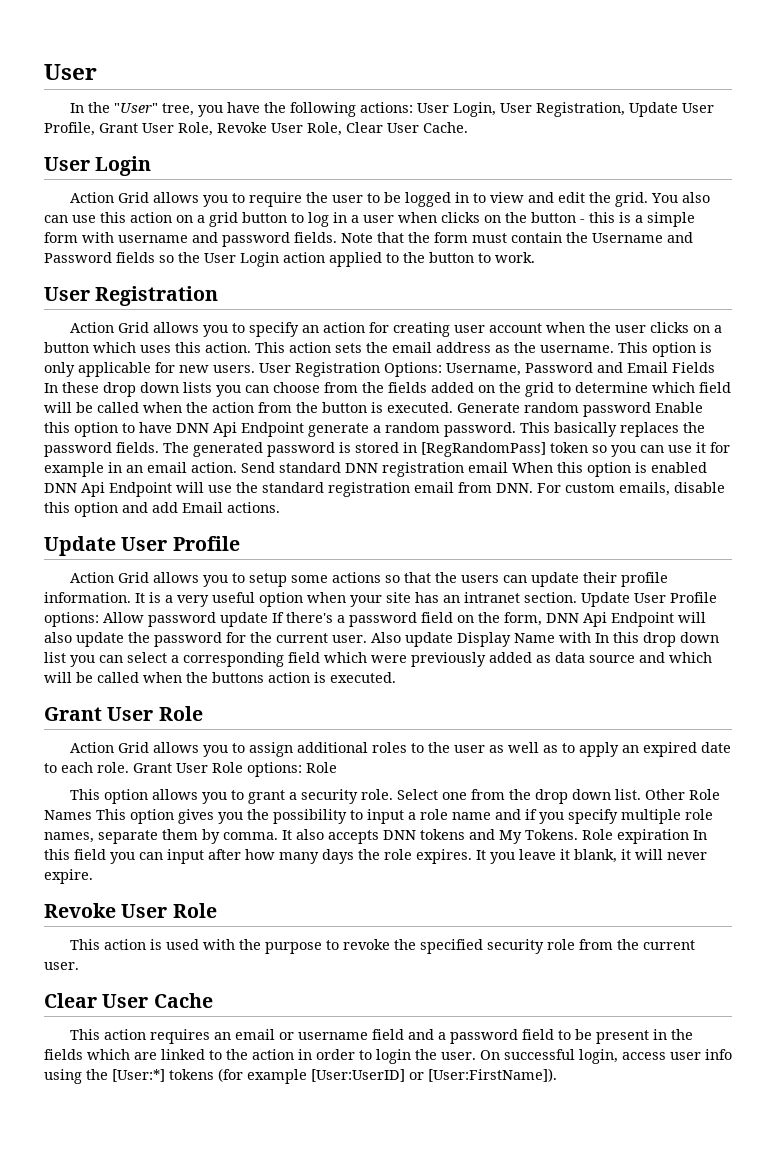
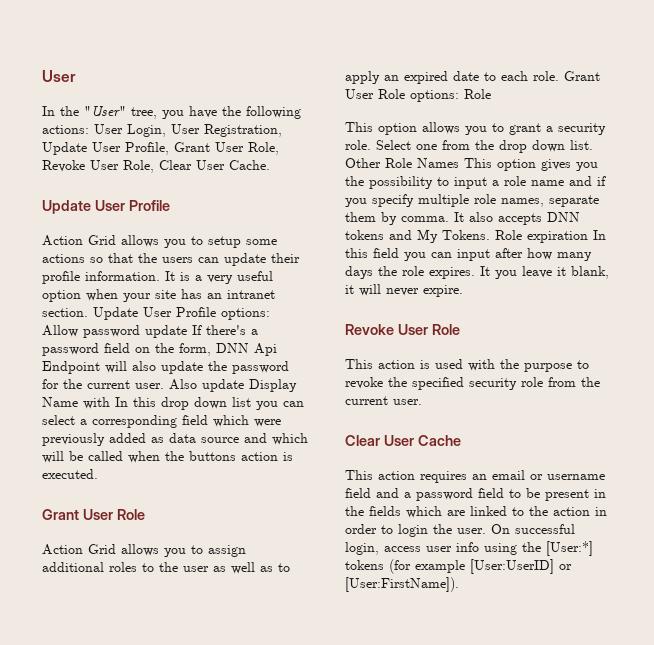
  In the "User" tree, you have the following actions: User Login, User Registration, Update User Profile, Grant User Role, Revoke User Role, Clear User Cache.
- User Login
- Action Grid allows you to require the user to be logged in to view and edit the grid. You also can use this action on a grid button to log in a user when clicks on the button - this is a simple form with username and password fields. Note that the form must contain the Username and Password fields so the User Login action applied to the button to work.
- User Registration
- Action Grid allows you to specify an action for creating user account when the user clicks on a button which uses this action. This action sets the email address as the username. This option is only applicable for new users. User Registration Options: Username, Password and Email Fields In these drop down lists you can choose from the fields added on the grid to determine which field will be called when the action from the button is executed. Generate random password Enable this option to have DNN Api Endpoint generate a random password. This basically replaces the password fields. The generated password is stored in [RegRandomPass] token so you can use it for example in an email action. Send standard DNN registration email When this option is enabled DNN Api Endpoint will use the standard registration email from DNN. For custom emails, disable this option and add Email actions.

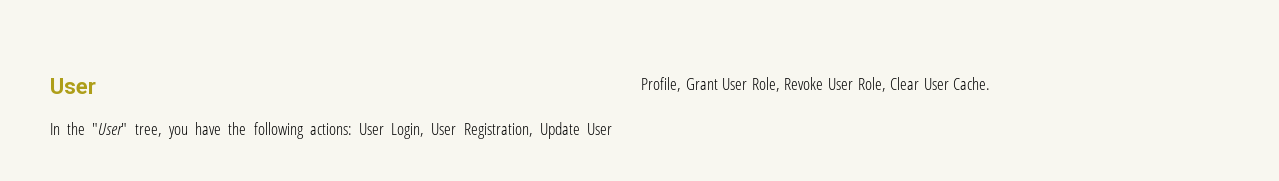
  In the "User" tree, you have the following actions: User Login, User Registration, Update User Profile, Grant User Role, Revoke User Role, Clear User Cache.
- Update User Profile
- Action Grid allows you to setup some actions so that the users can update their profile information. It is a very useful option when your site has an intranet section. Update User Profile options: Allow password update If there's a password field on the form, DNN Api Endpoint will also update the password for the current user. Also update Display Name with In this drop down list you can select a corresponding field which were previously added as data source and which will be called when the buttons action is executed.
- Grant User Role
- Action Grid allows you to assign additional roles to the user as well as to apply an expired date to each role. Grant User Role options: Role
- This option allows you to grant a security role. Select one from the drop down list. Other Role Names This option gives you the possibility to input a role name and if you specify multiple role names, separate them by comma. It also accepts DNN tokens and My Tokens. Role expiration In this field you can input after how many days the role expires. It you leave it blank, it will never expire.
- Revoke User Role
- This action is used with the purpose to revoke the specified security role from the current user.
- Clear User Cache
- This action requires an email or username field and a password field to be present in the fields which are linked to the action in order to login the user. On successful login, access user info using the [User:*] tokens (for example [User:UserID] or [User:FirstName]).

